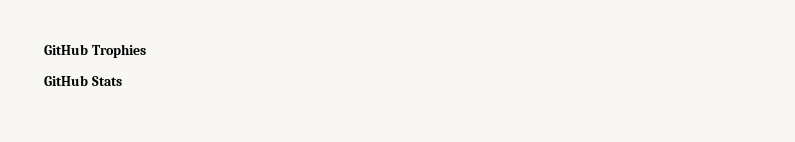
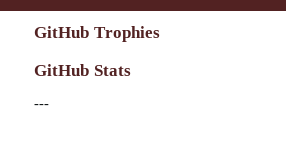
+ ---

